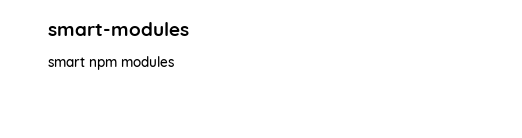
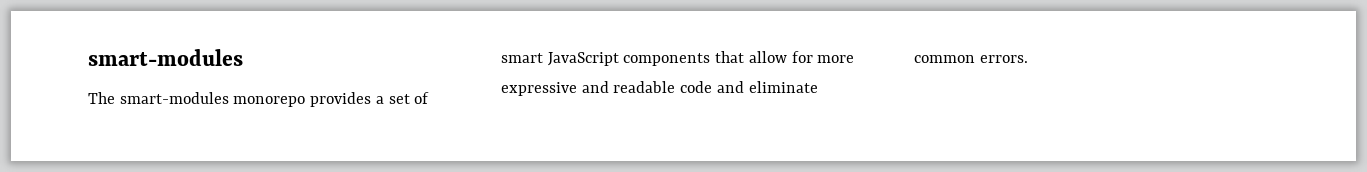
- smart npm modules
+ The smart-modules monorepo provides a set of smart JavaScript components that allow for more expressive and readable code and eliminate common errors.

